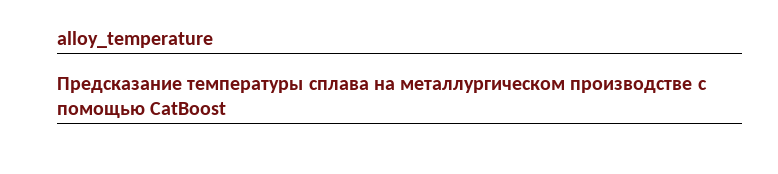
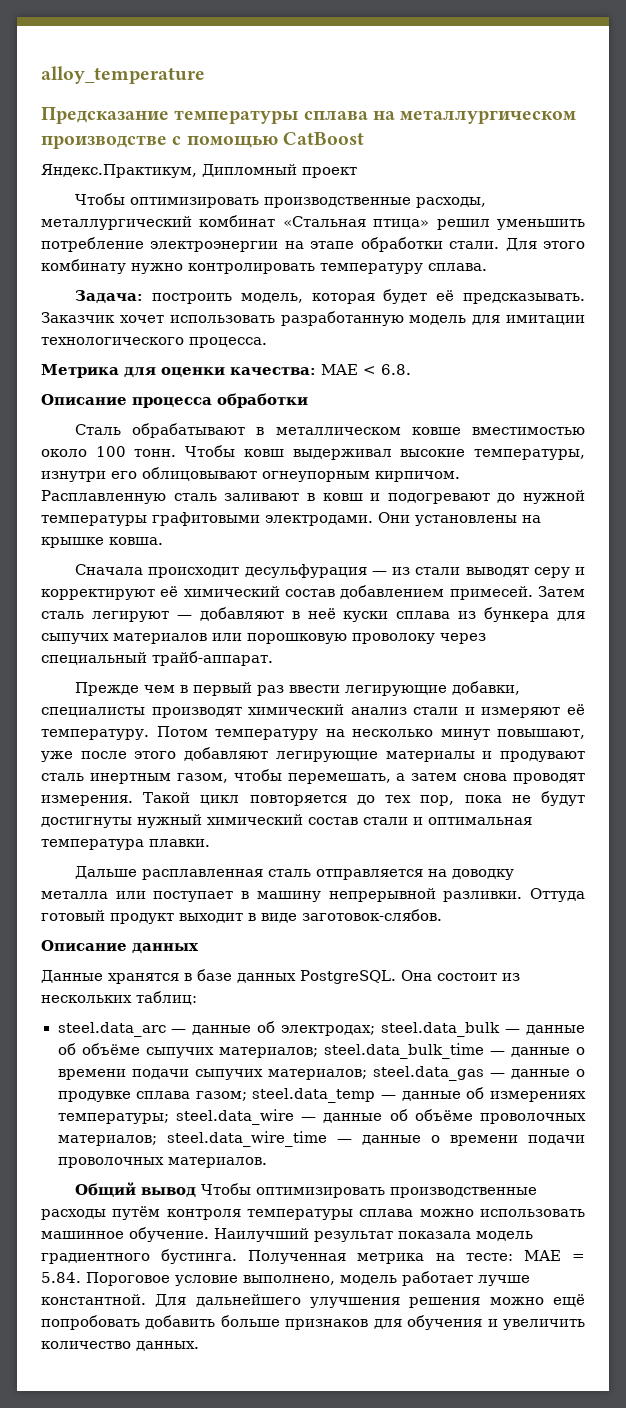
+ Яндекс.Практикум, Дипломный проект
+ Чтобы оптимизировать производственные расходы, металлургический комбинат «Стальная птица» решил уменьшить потребление электроэнергии на этапе обработки стали. Для этого комбинату нужно контролировать температуру сплава.
+ Задача: построить модель, которая будет её предсказывать. Заказчик хочет использовать разработанную модель для имитации технологического процесса.
+ Метрика для оценки качества: MAE < 6.8.
+ Описание процесса обработки
+ Сталь обрабатывают в металлическом ковше вместимостью около 100 тонн. Чтобы ковш выдерживал высокие температуры, изнутри его облицовывают огнеупорным кирпичом. Расплавленную сталь заливают в ковш и подогревают до нужной температуры графитовыми электродами. Они установлены на крышке ковша.
+ Сначала происходит десульфурация — из стали выводят серу и корректируют её химический состав добавлением примесей. Затем сталь легируют — добавляют в неё куски сплава из бункера для сыпучих материалов или порошковую проволоку через специальный трайб-аппарат.
+ Прежде чем в первый раз ввести легирующие добавки, специалисты производят химический анализ стали и измеряют её температуру. Потом температуру на несколько минут повышают, уже после этого добавляют легирующие материалы и продувают сталь инертным газом, чтобы перемешать, а затем снова проводят измерения. Такой цикл повторяется до тех пор, пока не будут достигнуты нужный химический состав стали и оптимальная температура плавки.
+ Дальше расплавленная сталь отправляется на доводку металла или поступает в машину непрерывной разливки. Оттуда готовый продукт выходит в виде заготовок-слябов.
+ Описание данных
+ Данные хранятся в базе данных PostgreSQL. Она состоит из нескольких таблиц:
+ steel.data_arc — данные об электродах; steel.data_bulk — данные об объёме сыпучих материалов; steel.data_bulk_time — данные о времени подачи сыпучих материалов; steel.data_gas — данные о продувке сплава газом; steel.data_temp — данные об измерениях температуры; steel.data_wire — данные об объёме проволочных материалов; steel.data_wire_time — данные о времени подачи проволочных материалов.
+ Общий вывод Чтобы оптимизировать производственные расходы путём контроля температуры сплава можно использовать машинное обучение. Наилучший результат показала модель градиентного бустинга. Полученная метрика на тесте: МАЕ = 5.84. Пороговое условие выполнено, модель работает лучше константной. Для дальнейшего улучшения решения можно ещё попробовать добавить больше признаков для обучения и увеличить количество данных.

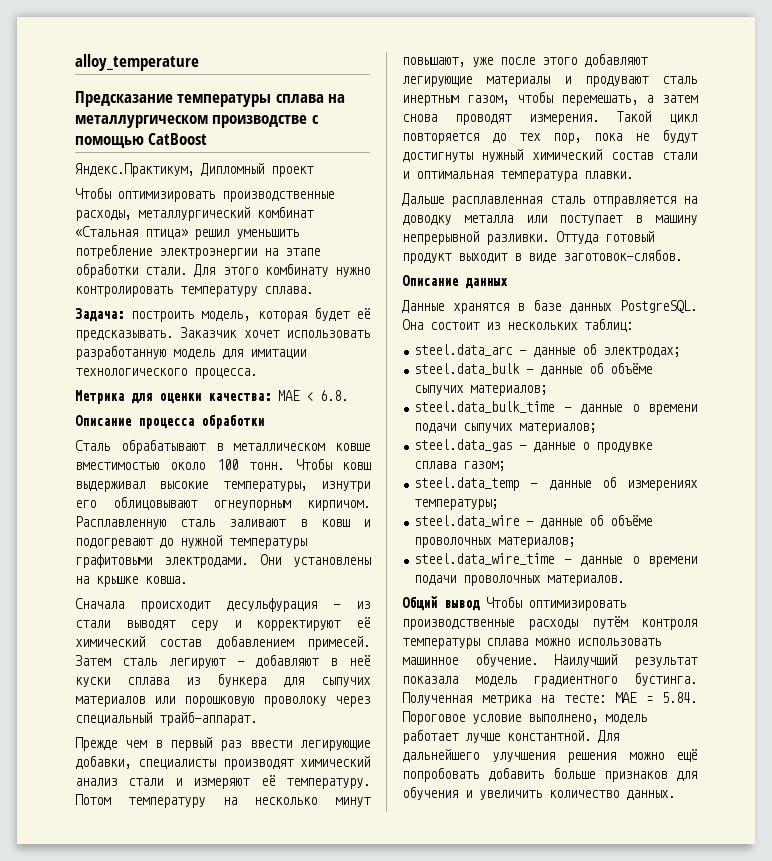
- steel.data_arc — данные об электродах; steel.data_bulk — данные об объёме сыпучих материалов; steel.data_bulk_time — данные о времени подачи сыпучих материалов; steel.data_gas — данные о продувке сплава газом; steel.data_temp — данные об измерениях температуры; steel.data_wire — данные об объёме проволочных материалов; steel.data_wire_time — данные о времени подачи проволочных материалов.
+ steel.data_arc — данные об электродах;
+ steel.data_bulk — данные об объёме сыпучих материалов;
+ steel.data_bulk_time — данные о времени подачи сыпучих материалов;
+ steel.data_gas — данные о продувке сплава газом;
+ steel.data_temp — данные об измерениях температуры;
+ steel.data_wire — данные об объёме проволочных материалов;
+ steel.data_wire_time — данные о времени подачи проволочных материалов.

